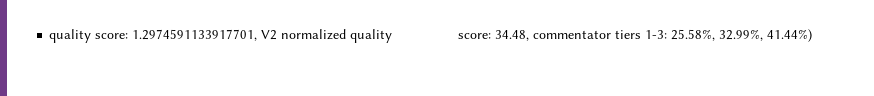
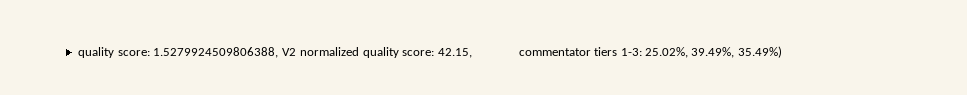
- quality score: 1.2974591133917701, V2 normalized quality score: 34.48, commentator tiers 1-3: 25.58%, 32.99%, 41.44%)
+ quality score: 1.5279924509806388, V2 normalized quality score: 42.15, commentator tiers 1-3: 25.02%, 39.49%, 35.49%)

